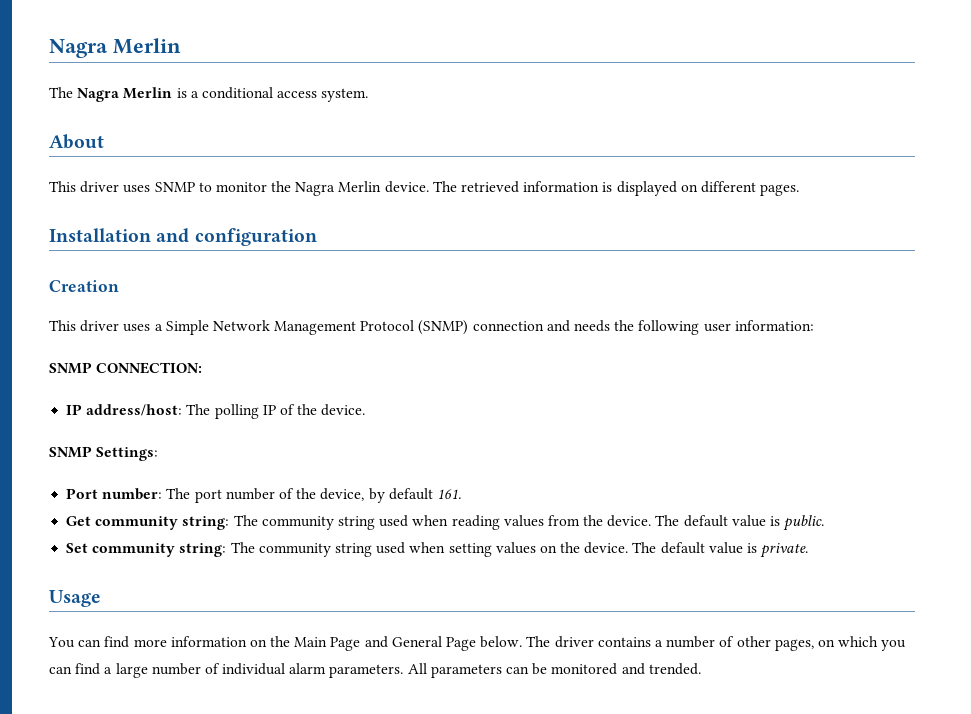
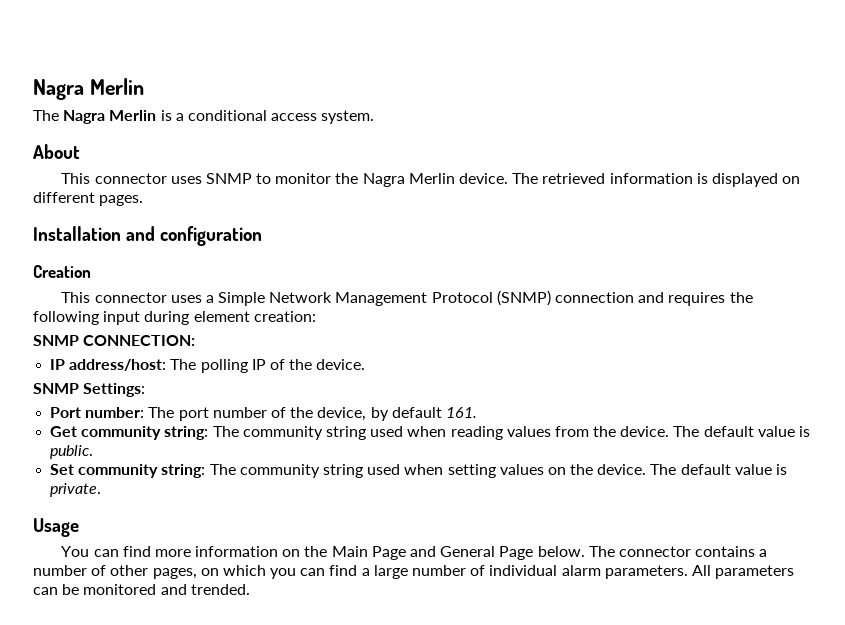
- This driver uses SNMP to monitor the Nagra Merlin device.
+ This connector uses SNMP to monitor the Nagra Merlin device.
- This driver uses a Simple Network Management Protocol (SNMP) connection and needs the following user information:
+ This connector uses a Simple Network Management Protocol (SNMP) connection and requires the following input during element creation:
- The driver contains a number of other pages, on which you can find a large number of individual alarm parameters.
+ The connector contains a number of other pages, on which you can find a large number of individual alarm parameters.

